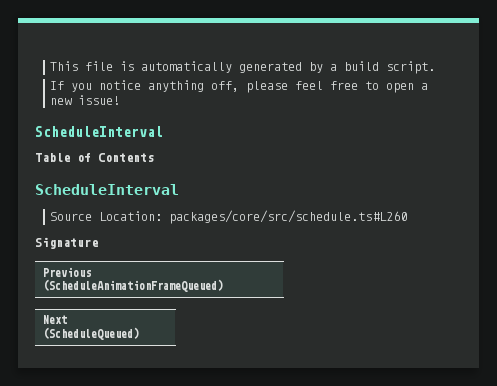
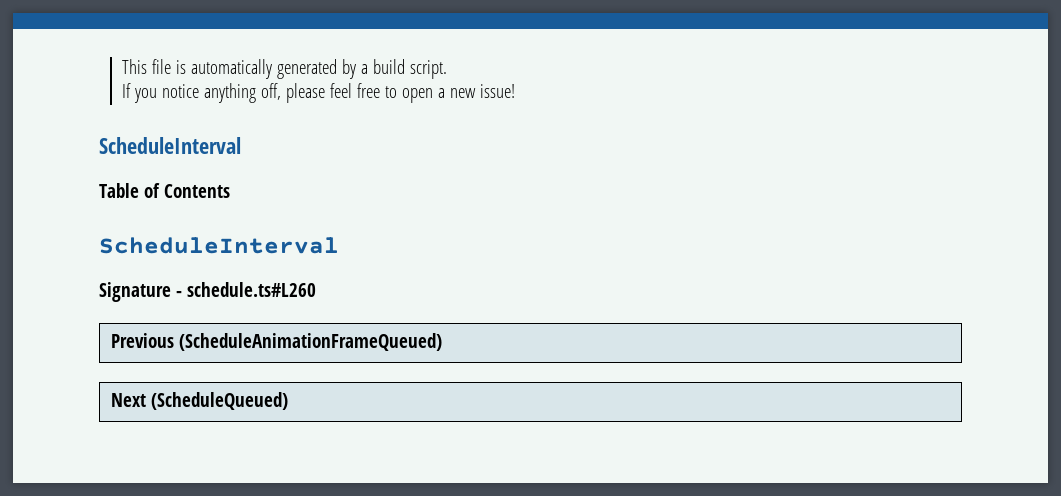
- Source Location: packages/core/src/schedule.ts#L260
- Signature
+ Signature - schedule.ts#L260

